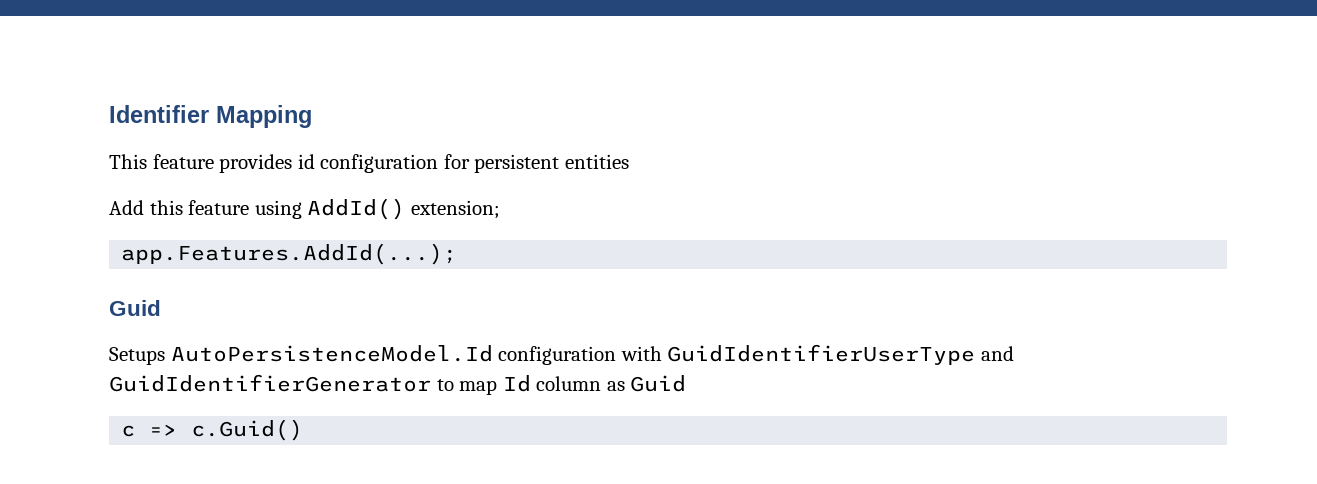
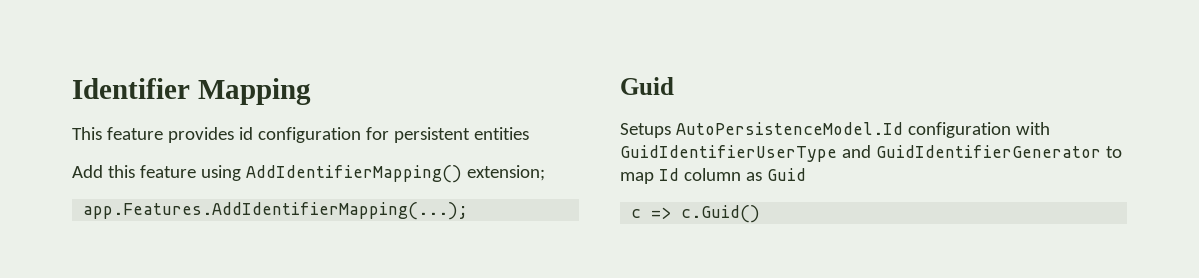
- Add this feature using AddId() extension;
+ Add this feature using AddIdentifierMapping() extension;
- app.Features.AddId(...);
+ app.Features.AddIdentifierMapping(...);

